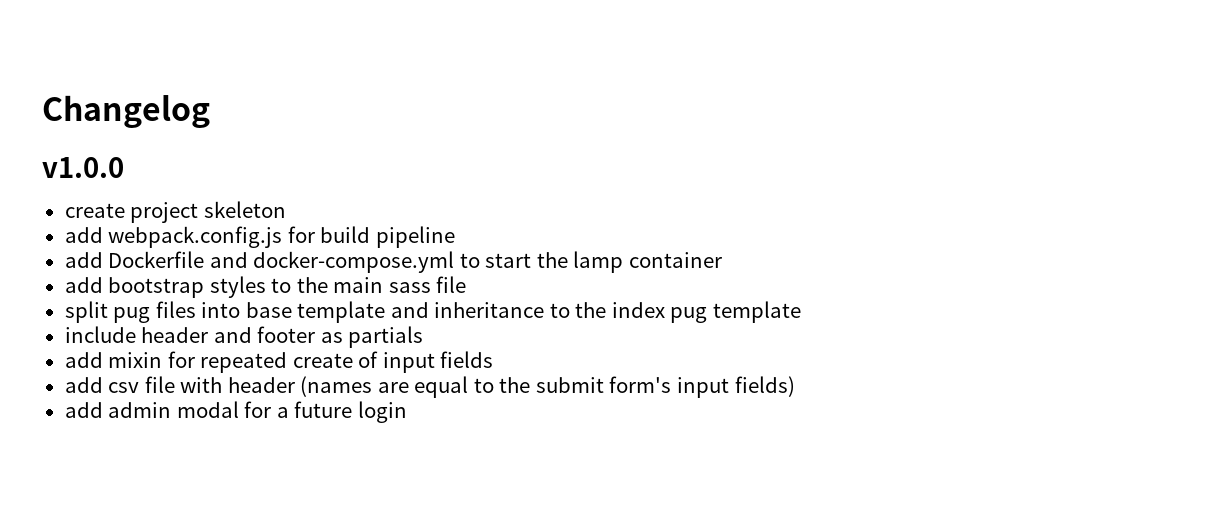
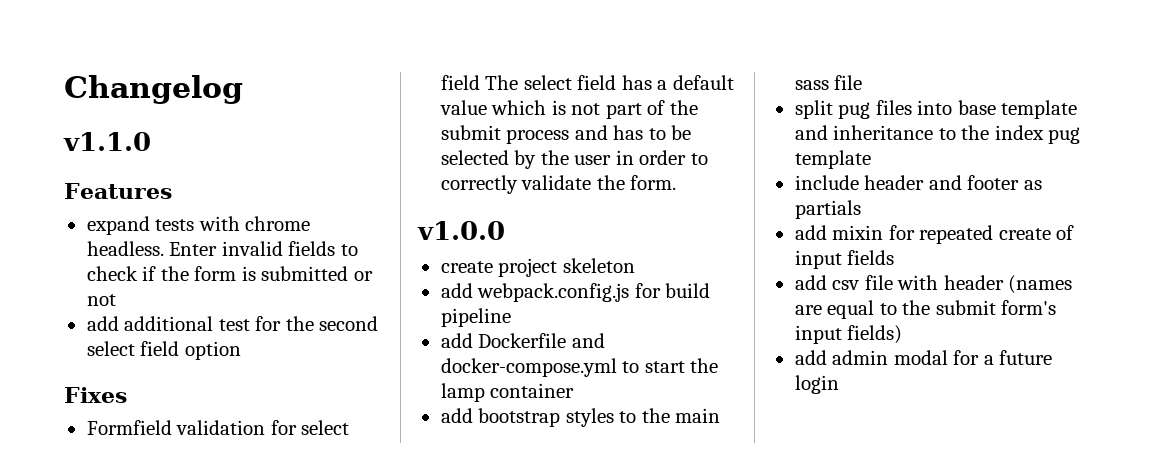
+ v1.1.0
+ Features
+ expand tests with chrome headless. Enter invalid fields to check if the form is submitted or not
+ add additional test for the second select field option
+ Fixes
+ Formfield validation for select field The select field has a default value which is not part of the submit process and has to be selected by the user in order to correctly validate the form.

